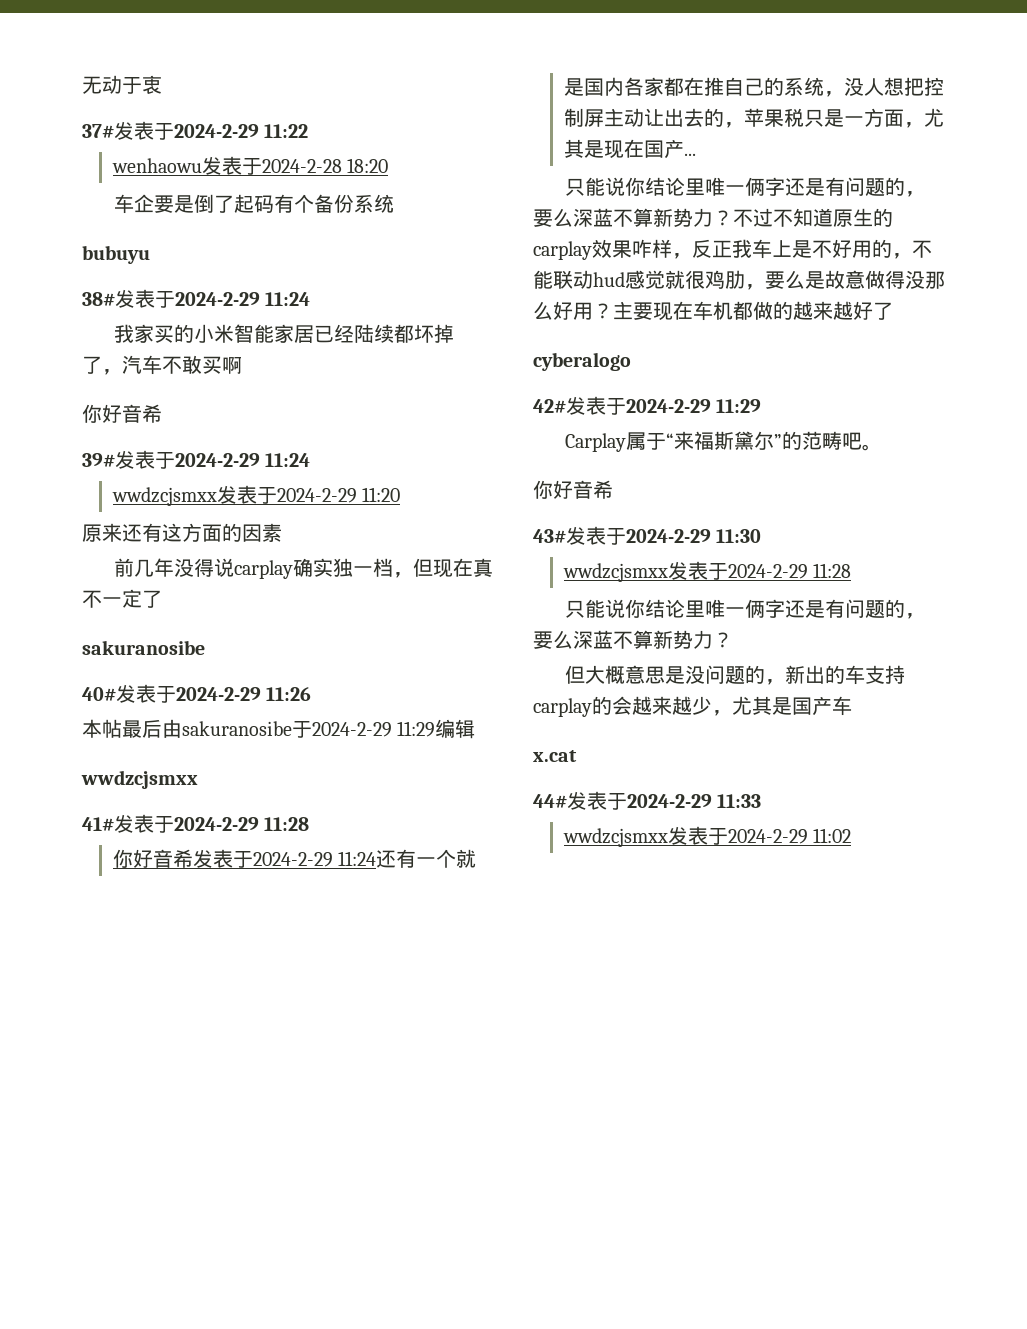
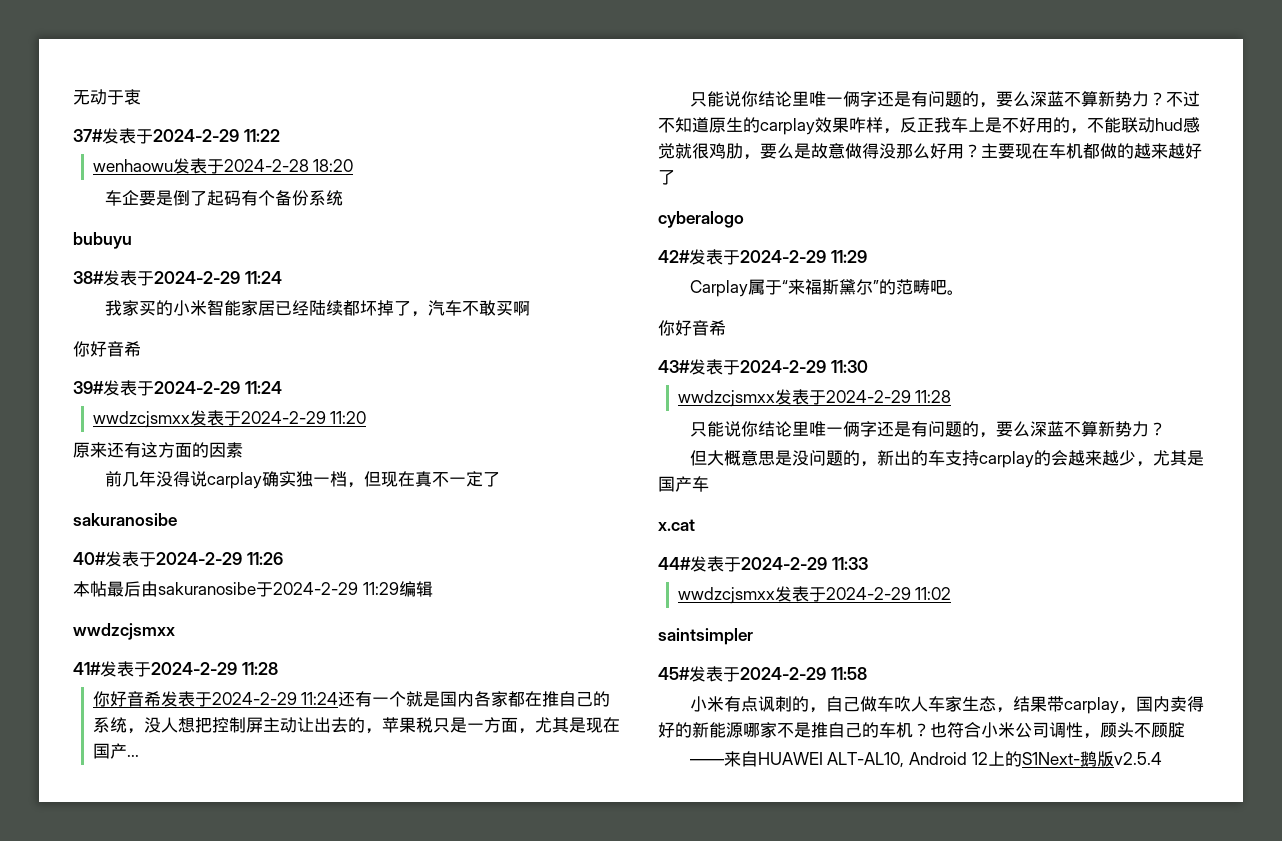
+ saintsimpler
+ 45#发表于2024-2-29 11:58
+ 小米有点讽刺的，自己做车吹人车家生态，结果带carplay，国内卖得好的新能源哪家不是推自己的车机？也符合小米公司调性，顾头不顾腚
+ ——来自HUAWEI ALT-AL10, Android 12上的S1Next-鹅版v2.5.4

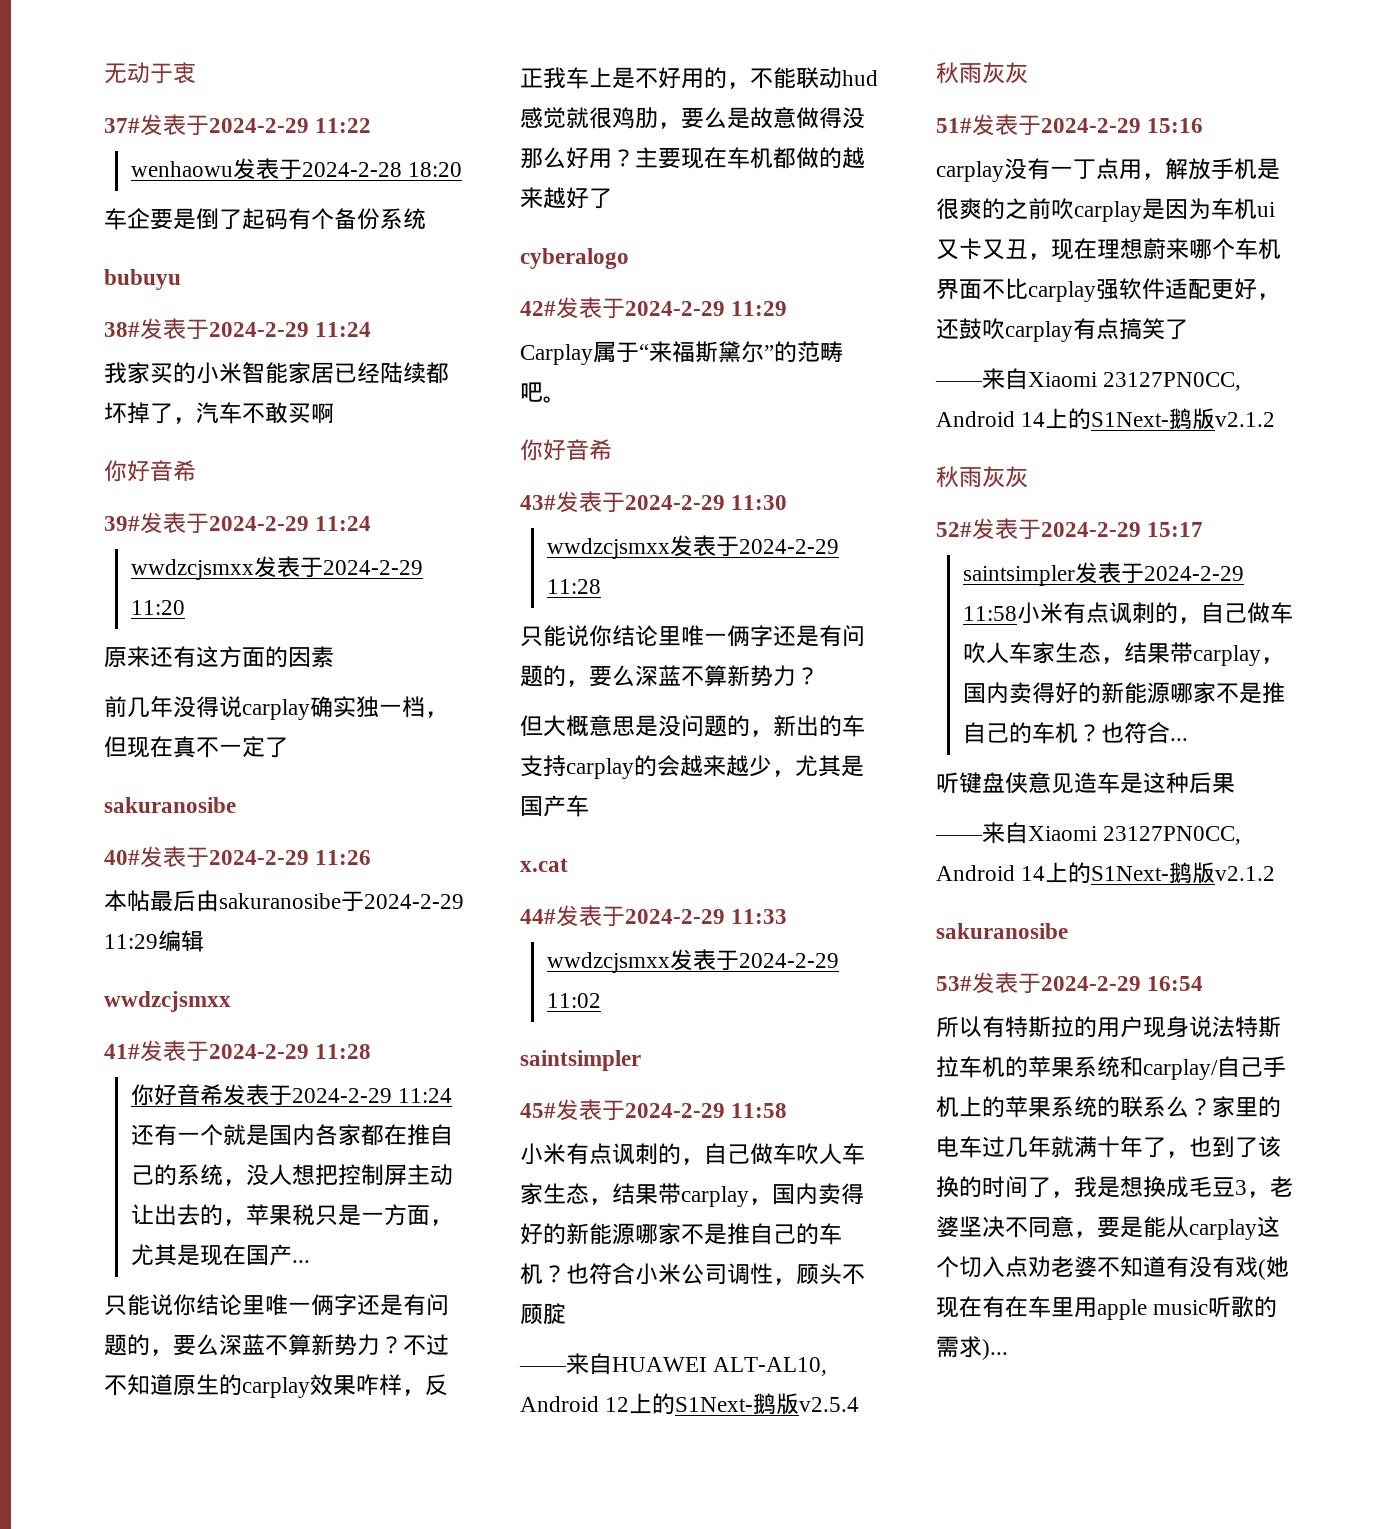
  ——来自HUAWEI ALT-AL10, Android 12上的S1Next-鹅版v2.5.4
+ 秋雨灰灰
+ 51#发表于2024-2-29 15:16
+ carplay没有一丁点用，解放手机是很爽的之前吹carplay是因为车机ui又卡又丑，现在理想蔚来哪个车机界面不比carplay强软件适配更好，还鼓吹carplay有点搞笑了
+ ——来自Xiaomi 23127PN0CC, Android 14上的S1Next-鹅版v2.1.2
+ 秋雨灰灰
+ 52#发表于2024-2-29 15:17
+ saintsimpler发表于2024-2-29 11:58小米有点讽刺的，自己做车吹人车家生态，结果带carplay，国内卖得好的新能源哪家不是推自己的车机？也符合...
+ 听键盘侠意见造车是这种后果
+ ——来自Xiaomi 23127PN0CC, Android 14上的S1Next-鹅版v2.1.2
+ sakuranosibe
+ 53#发表于2024-2-29 16:54
+ 所以有特斯拉的用户现身说法特斯拉车机的苹果系统和carplay/自己手机上的苹果系统的联系么？家里的电车过几年就满十年了，也到了该换的时间了，我是想换成毛豆3，老婆坚决不同意，要是能从carplay这个切入点劝老婆不知道有没有戏(她现在有在车里用apple music听歌的需求)...

